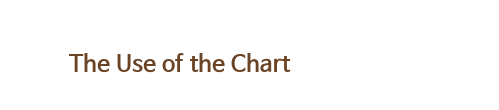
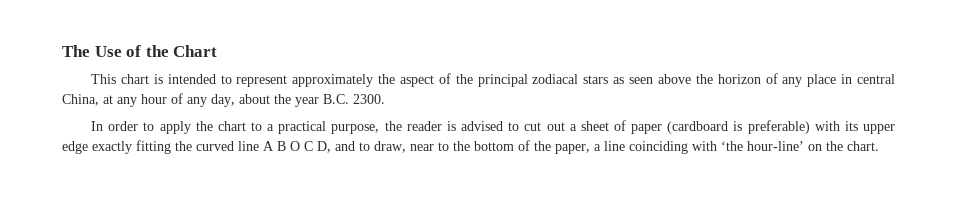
+ This chart is intended to represent approximately the aspect of the principal zodiacal stars as seen above the horizon of any place in central China, at any hour of any day, about the year B.C. 2300.
+ In order to apply the chart to a practical purpose, the reader is advised to cut out a sheet of paper (cardboard is preferable) with its upper edge exactly fitting the curved line A B O C D, and to draw, near to the bottom of the paper, a line coinciding with ‘the hour-line’ on the chart.

